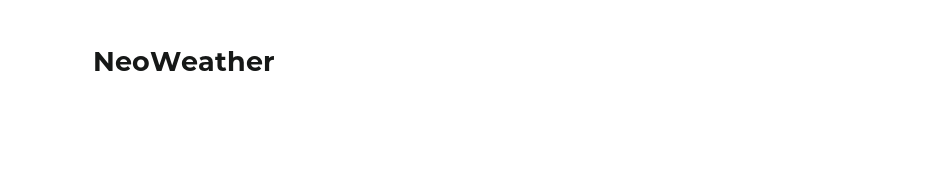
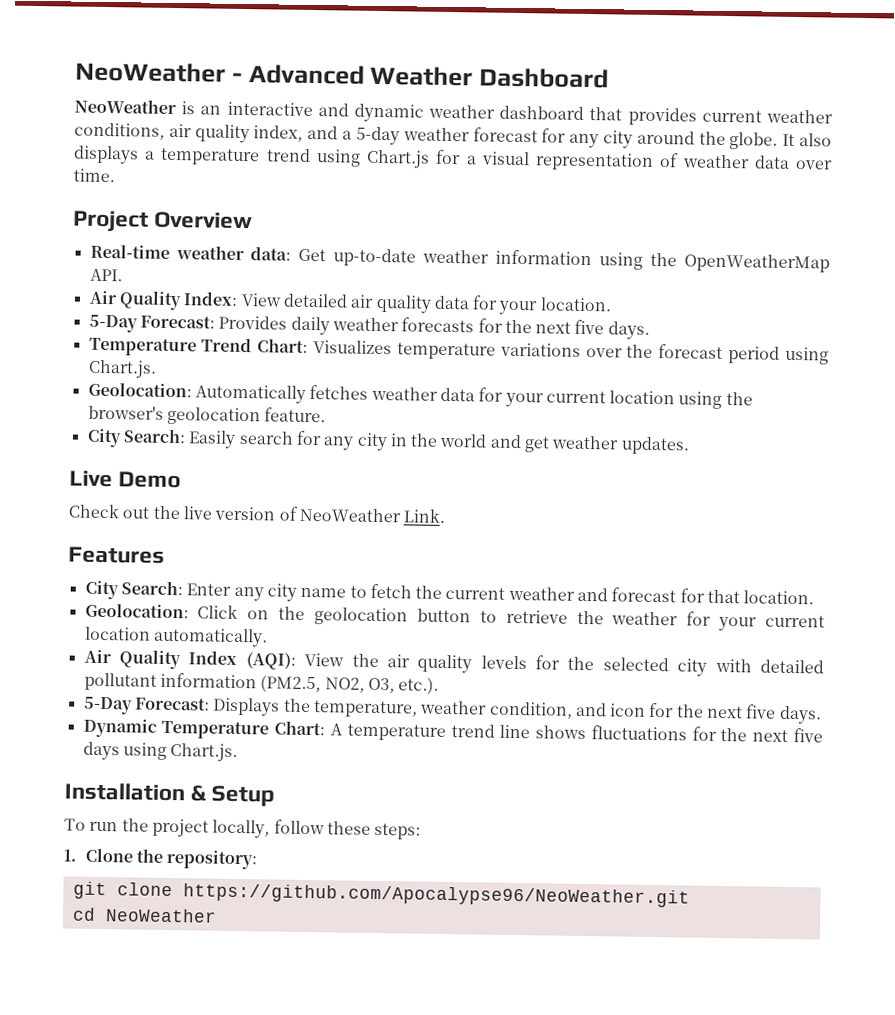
- NeoWeather
+ NeoWeather - Advanced Weather Dashboard
+ NeoWeather is an interactive and dynamic weather dashboard that provides current weather conditions, air quality index, and a 5-day weather forecast for any city around the globe. It also displays a temperature trend using Chart.js for a visual representation of weather data over time.
+ Project Overview
+ Real-time weather data: Get up-to-date weather information using the OpenWeatherMap API.
+ Air Quality Index: View detailed air quality data for your location.
+ 5-Day Forecast: Provides daily weather forecasts for the next five days.
+ Temperature Trend Chart: Visualizes temperature variations over the forecast period using Chart.js.
+ Geolocation: Automatically fetches weather data for your current location using the browser's geolocation feature.
+ City Search: Easily search for any city in the world and get weather updates.
+ Live Demo
+ Check out the live version of NeoWeather Link.
+ Features
+ City Search: Enter any city name to fetch the current weather and forecast for that location.
+ Geolocation: Click on the geolocation button to retrieve the weather for your current location automatically.
+ Air Quality Index (AQI): View the air quality levels for the selected city with detailed pollutant information (PM2.5, NO2, O3, etc.).
+ 5-Day Forecast: Displays the temperature, weather condition, and icon for the next five days.
+ Dynamic Temperature Chart: A temperature trend line shows fluctuations for the next five days using Chart.js.
+ Installation & Setup
+ To run the project locally, follow these steps:
+ 1. Clone the repository:
+ git clone https://github.com/Apocalypse96/NeoWeather.git
+ cd NeoWeather

